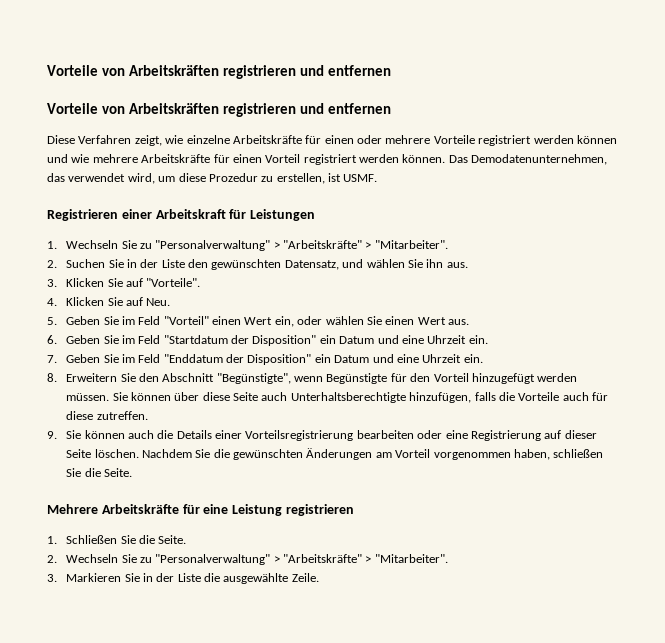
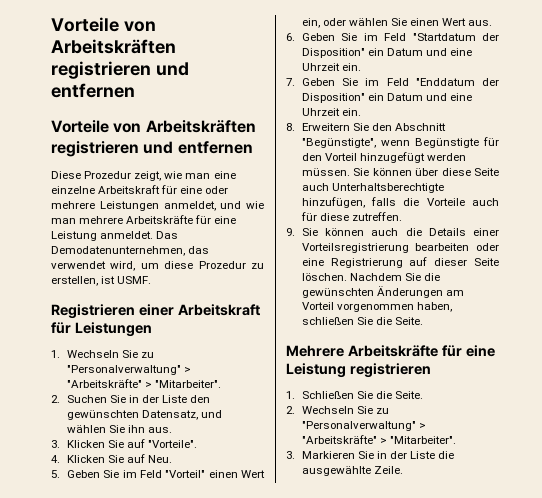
- Diese Verfahren zeigt, wie einzelne Arbeitskräfte für einen oder mehrere Vorteile registriert werden können und wie mehrere Arbeitskräfte für einen Vorteil registriert werden können.
+ Diese Prozedur zeigt, wie man eine einzelne Arbeitskraft für eine oder mehrere Leistungen anmeldet, und wie man mehrere Arbeitskräfte für eine Leistung anmeldet.

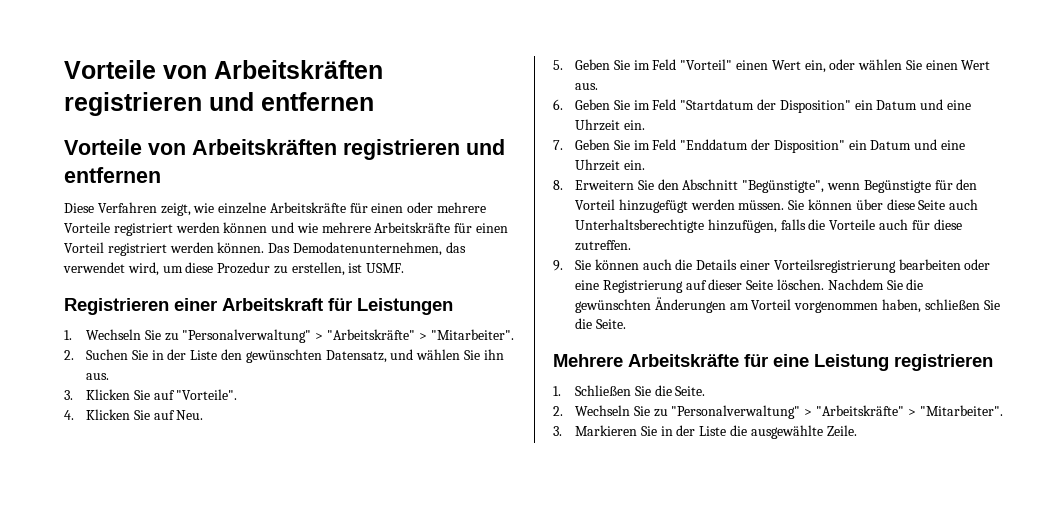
- Diese Prozedur zeigt, wie man eine einzelne Arbeitskraft für eine oder mehrere Leistungen anmeldet, und wie man mehrere Arbeitskräfte für eine Leistung anmeldet.
+ Diese Verfahren zeigt, wie einzelne Arbeitskräfte für einen oder mehrere Vorteile registriert werden können und wie mehrere Arbeitskräfte für einen Vorteil registriert werden können.

